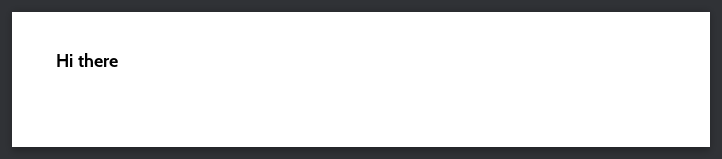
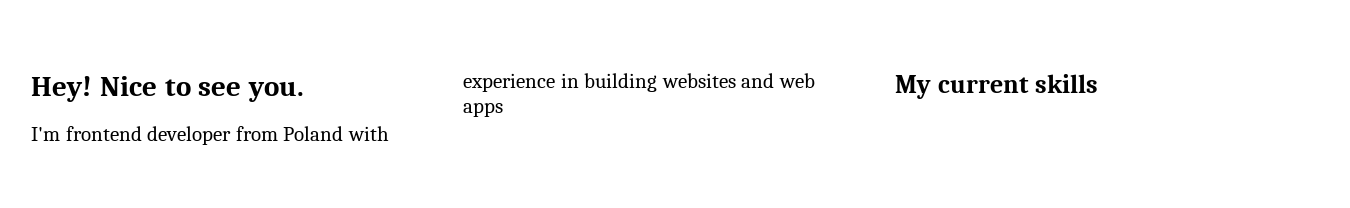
- Hi there
+ Hey! Nice to see you.
+ I'm frontend developer from Poland with experience in building websites and web apps
+ My current skills

